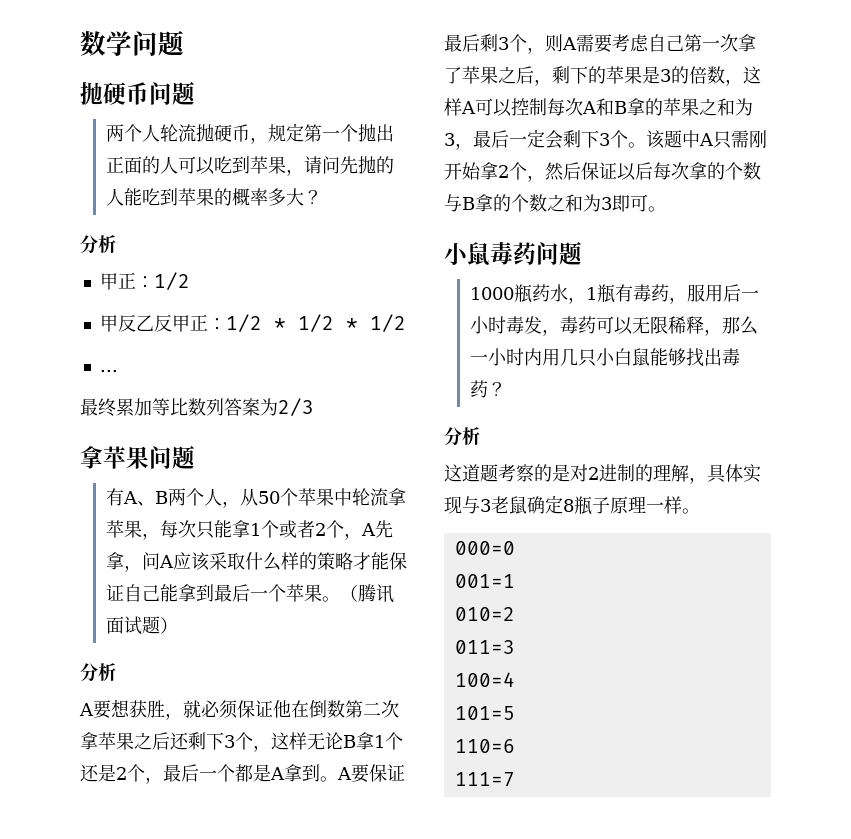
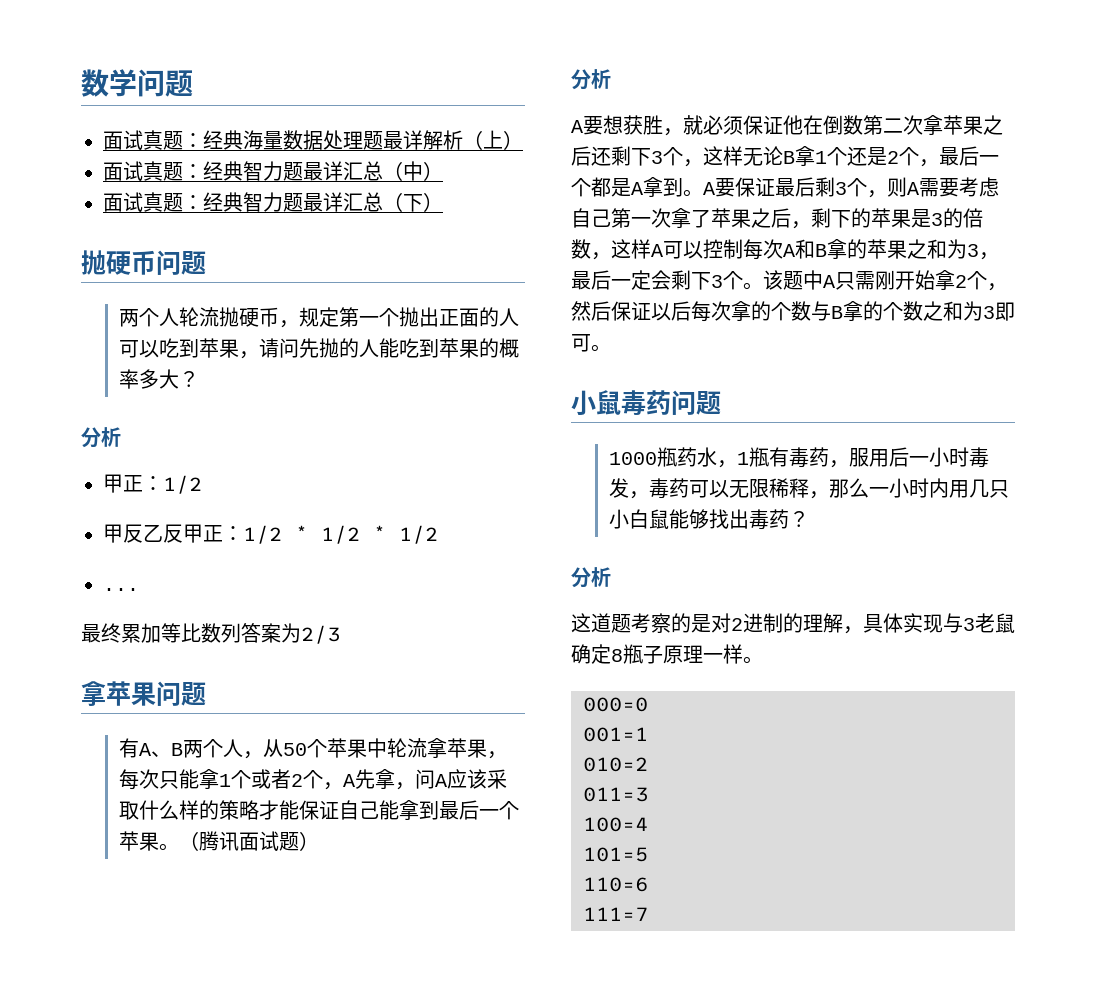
+ 面试真题：经典海量数据处理题最详解析（上）
+ 面试真题：经典智力题最详汇总（中）
+ 面试真题：经典智力题最详汇总（下）

